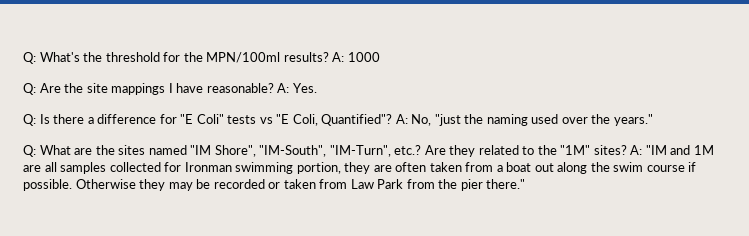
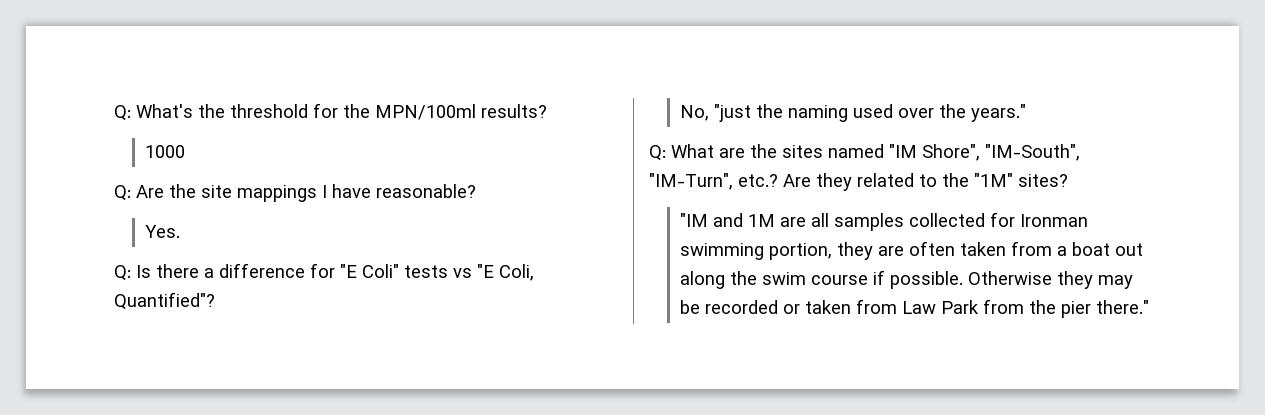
- Q: What's the threshold for the MPN/100ml results? A: 1000
+ Q: What's the threshold for the MPN/100ml results?
+ 1000
- Q: Are the site mappings I have reasonable? A: Yes.
+ Q: Are the site mappings I have reasonable?
+ Yes.
- Q: Is there a difference for "E Coli" tests vs "E Coli, Quantified"? A: No, "just the naming used over the years."
+ Q: Is there a difference for "E Coli" tests vs "E Coli, Quantified"?
+ No, "just the naming used over the years."
- Are they related to the "1M" sites? A: "IM and 1M are all samples collected for Ironman swimming portion, they are often taken from a boat out along the swim course if possible.
+ Are they related to the "1M" sites?
+ "IM and 1M are all samples collected for Ironman swimming portion, they are often taken from a boat out along the swim course if possible.

